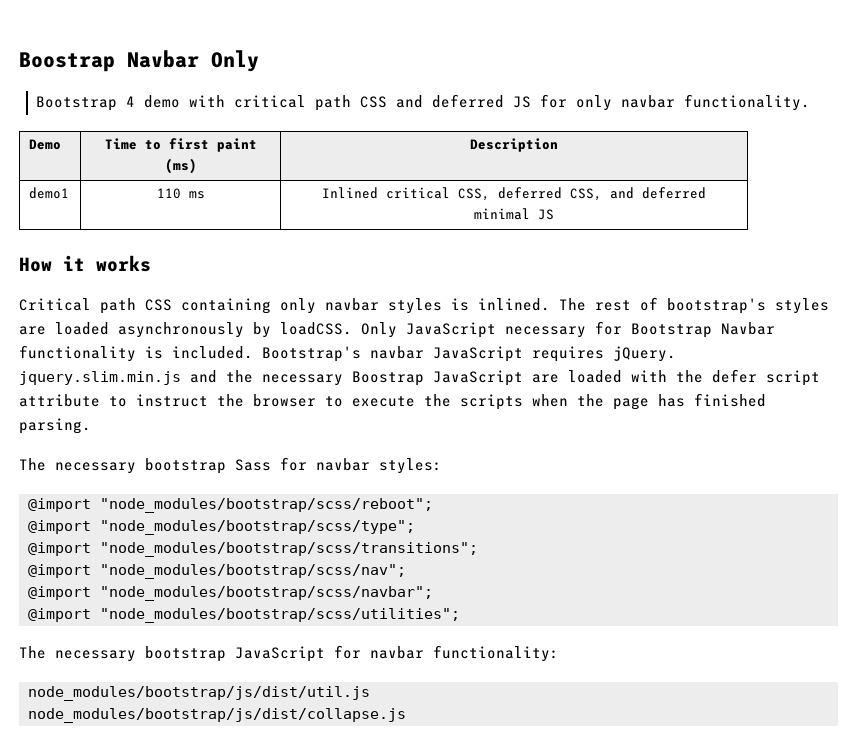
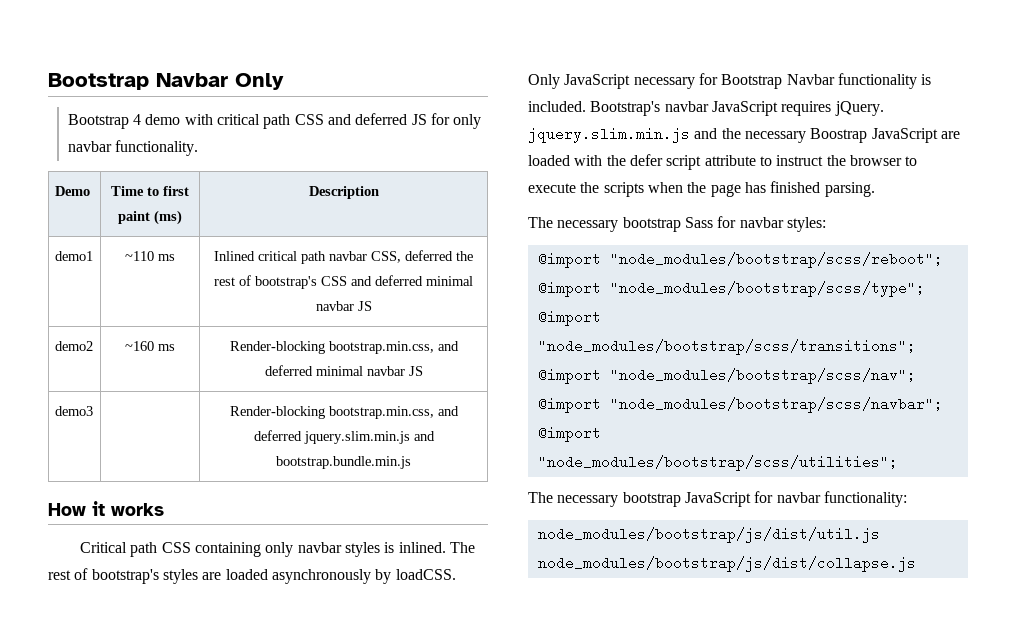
- Boostrap Navbar Only
+ Bootstrap Navbar Only
- demo1 | 110 ms | Inlined critical CSS, deferred CSS, and deferred minimal JS
+ demo1 | ~110 ms | Inlined critical path navbar CSS, deferred the rest of bootstrap's CSS and deferred minimal navbar JS
+ demo2 | ~160 ms | Render-blocking bootstrap.min.css, and deferred minimal navbar JS
+ demo3 | | Render-blocking bootstrap.min.css, and deferred jquery.slim.min.js and bootstrap.bundle.min.js

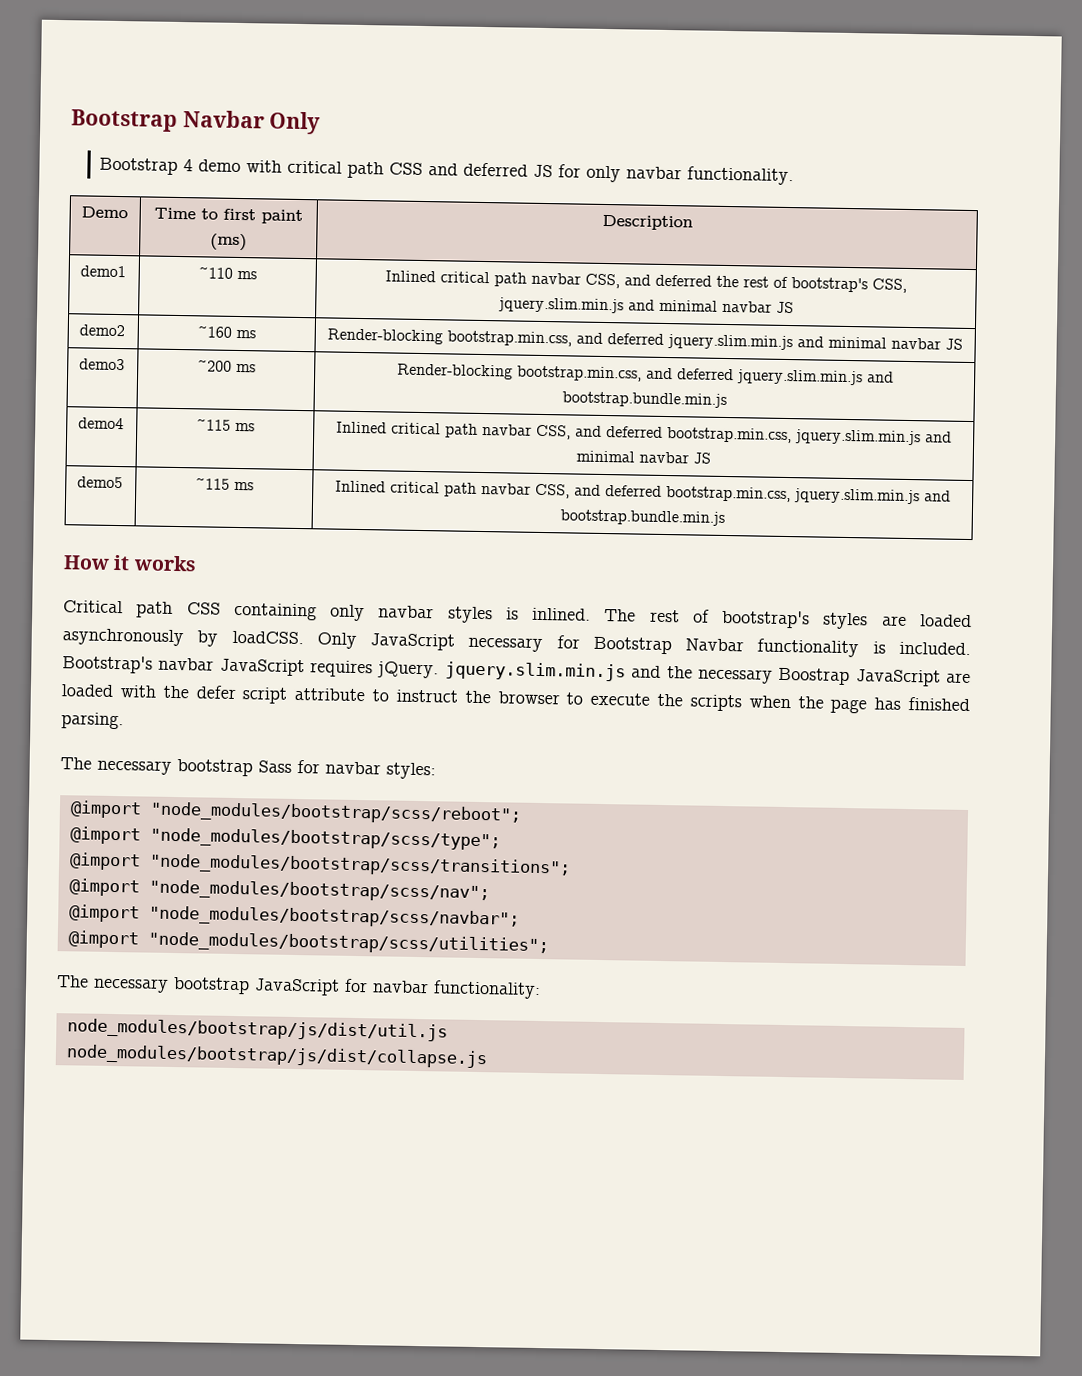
- demo1 | ~110 ms | Inlined critical path navbar CSS, deferred the rest of bootstrap's CSS and deferred minimal navbar JS
+ demo1 | ~110 ms | Inlined critical path navbar CSS, and deferred the rest of bootstrap's CSS, jquery.slim.min.js and minimal navbar JS
- demo2 | ~160 ms | Render-blocking bootstrap.min.css, and deferred minimal navbar JS
+ demo2 | ~160 ms | Render-blocking bootstrap.min.css, and deferred jquery.slim.min.js and minimal navbar JS
- demo3 | | Render-blocking bootstrap.min.css, and deferred jquery.slim.min.js and bootstrap.bundle.min.js
+ demo3 | ~200 ms | Render-blocking bootstrap.min.css, and deferred jquery.slim.min.js and bootstrap.bundle.min.js
+ demo4 | ~115 ms | Inlined critical path navbar CSS, and deferred bootstrap.min.css, jquery.slim.min.js and minimal navbar JS
+ demo5 | ~115 ms | Inlined critical path navbar CSS, and deferred bootstrap.min.css, jquery.slim.min.js and bootstrap.bundle.min.js

